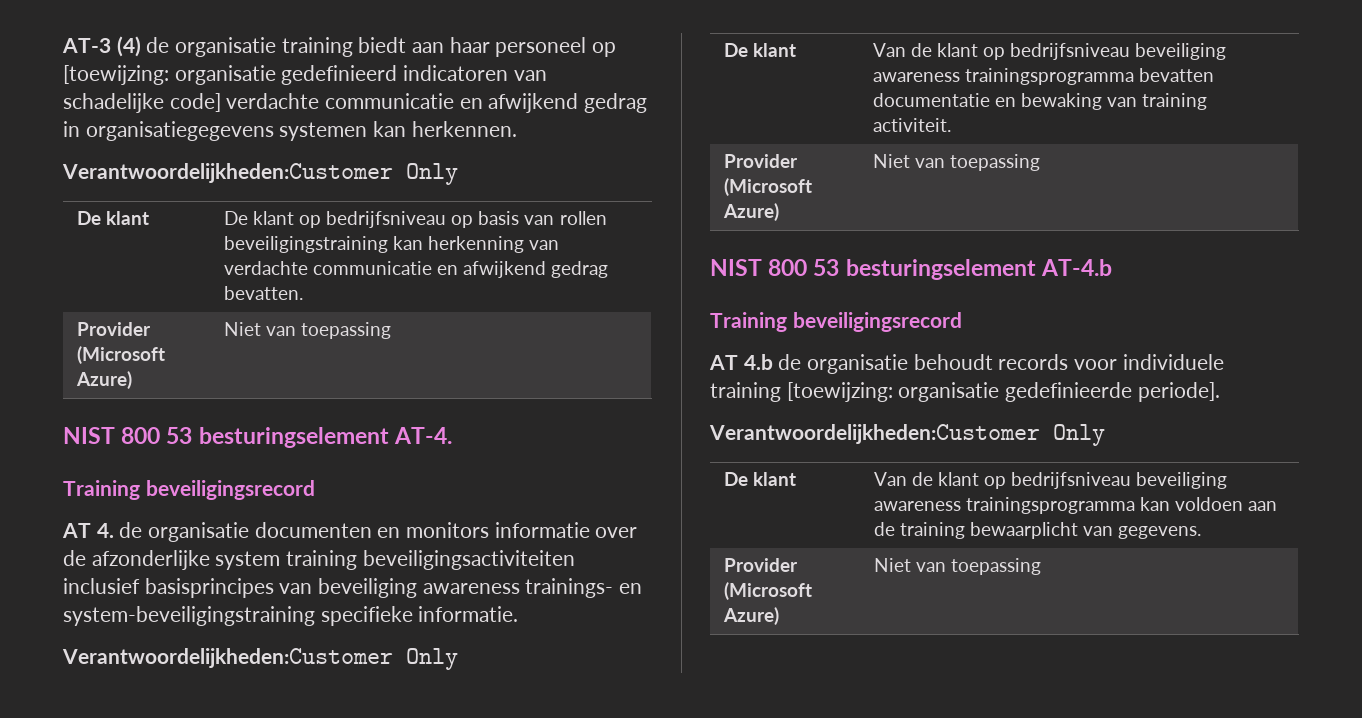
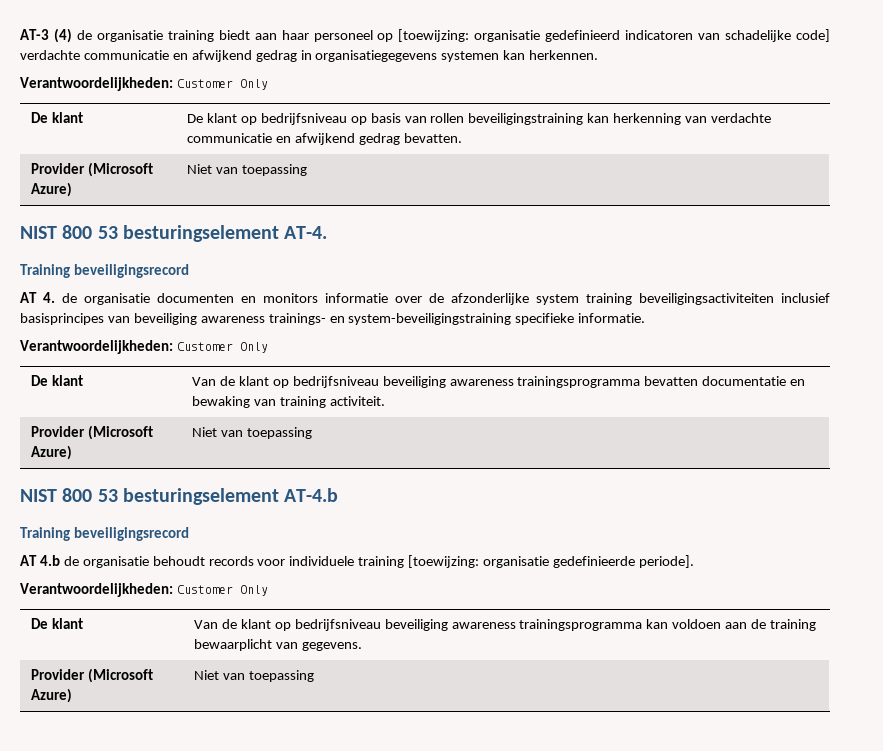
  AT-3 (4) de organisatie training biedt aan haar personeel op [toewijzing: organisatie gedefinieerd indicatoren van schadelijke code] verdachte communicatie en afwijkend gedrag in organisatiegegevens systemen kan herkennen.
- Verantwoordelijkheden:Customer Only
+ Verantwoordelijkheden: Customer Only
  AT 4. de organisatie documenten en monitors informatie over de afzonderlijke system training beveiligingsactiviteiten inclusief basisprincipes van beveiliging awareness trainings- en system-beveiligingstraining specifieke informatie.
- Verantwoordelijkheden:Customer Only
+ Verantwoordelijkheden: Customer Only
  AT 4.b de organisatie behoudt records voor individuele training [toewijzing: organisatie gedefinieerde periode].
- Verantwoordelijkheden:Customer Only
+ Verantwoordelijkheden: Customer Only

